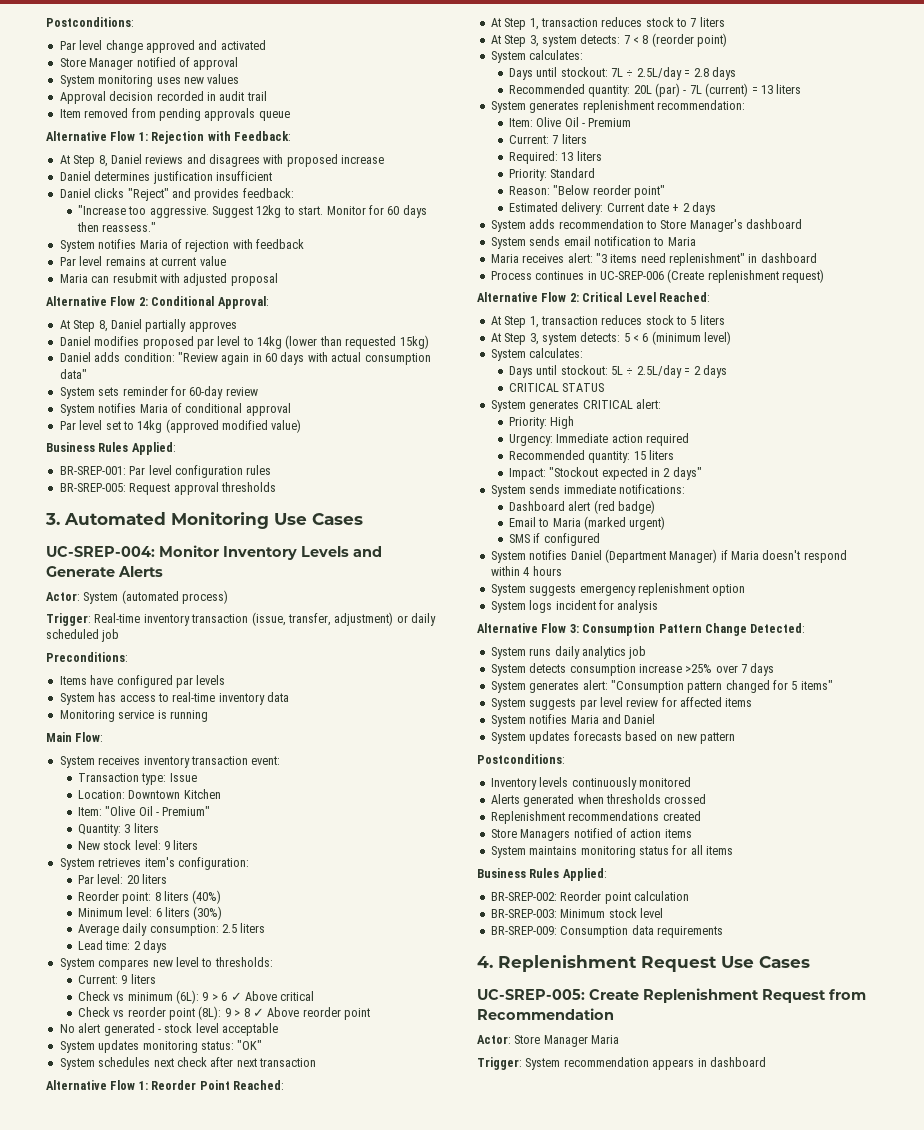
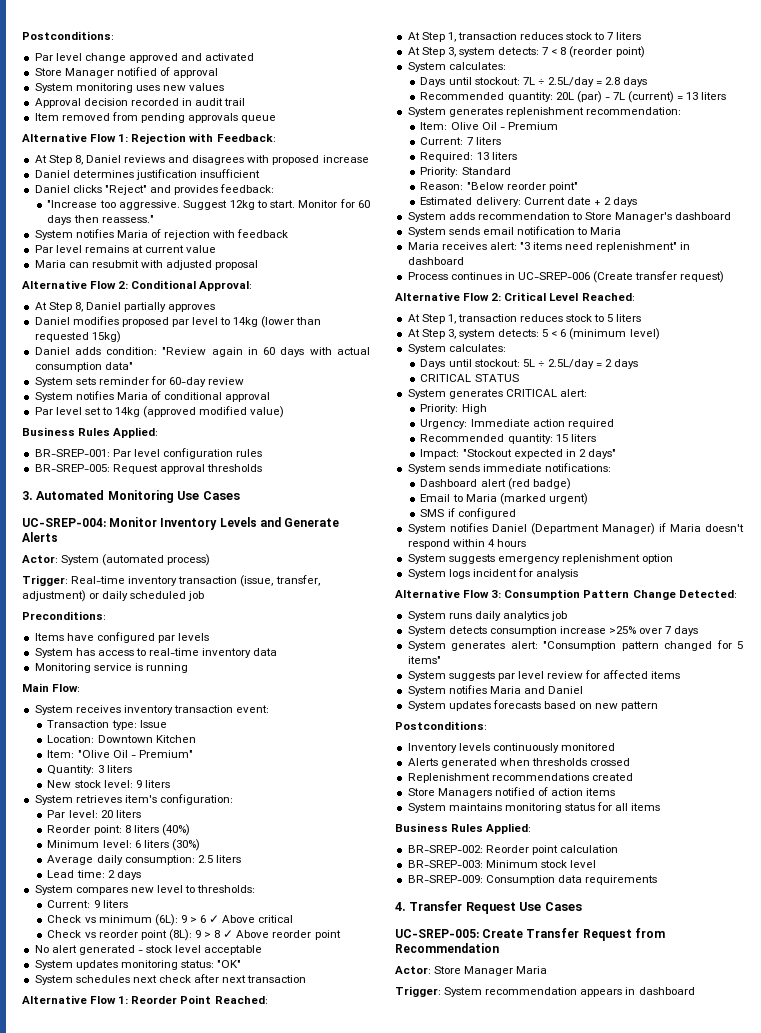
- Process continues in UC-SREP-006 (Create replenishment request)
+ Process continues in UC-SREP-006 (Create transfer request)
- 4. Replenishment Request Use Cases
+ 4. Transfer Request Use Cases
- UC-SREP-005: Create Replenishment Request from Recommendation
+ UC-SREP-005: Create Transfer Request from Recommendation

